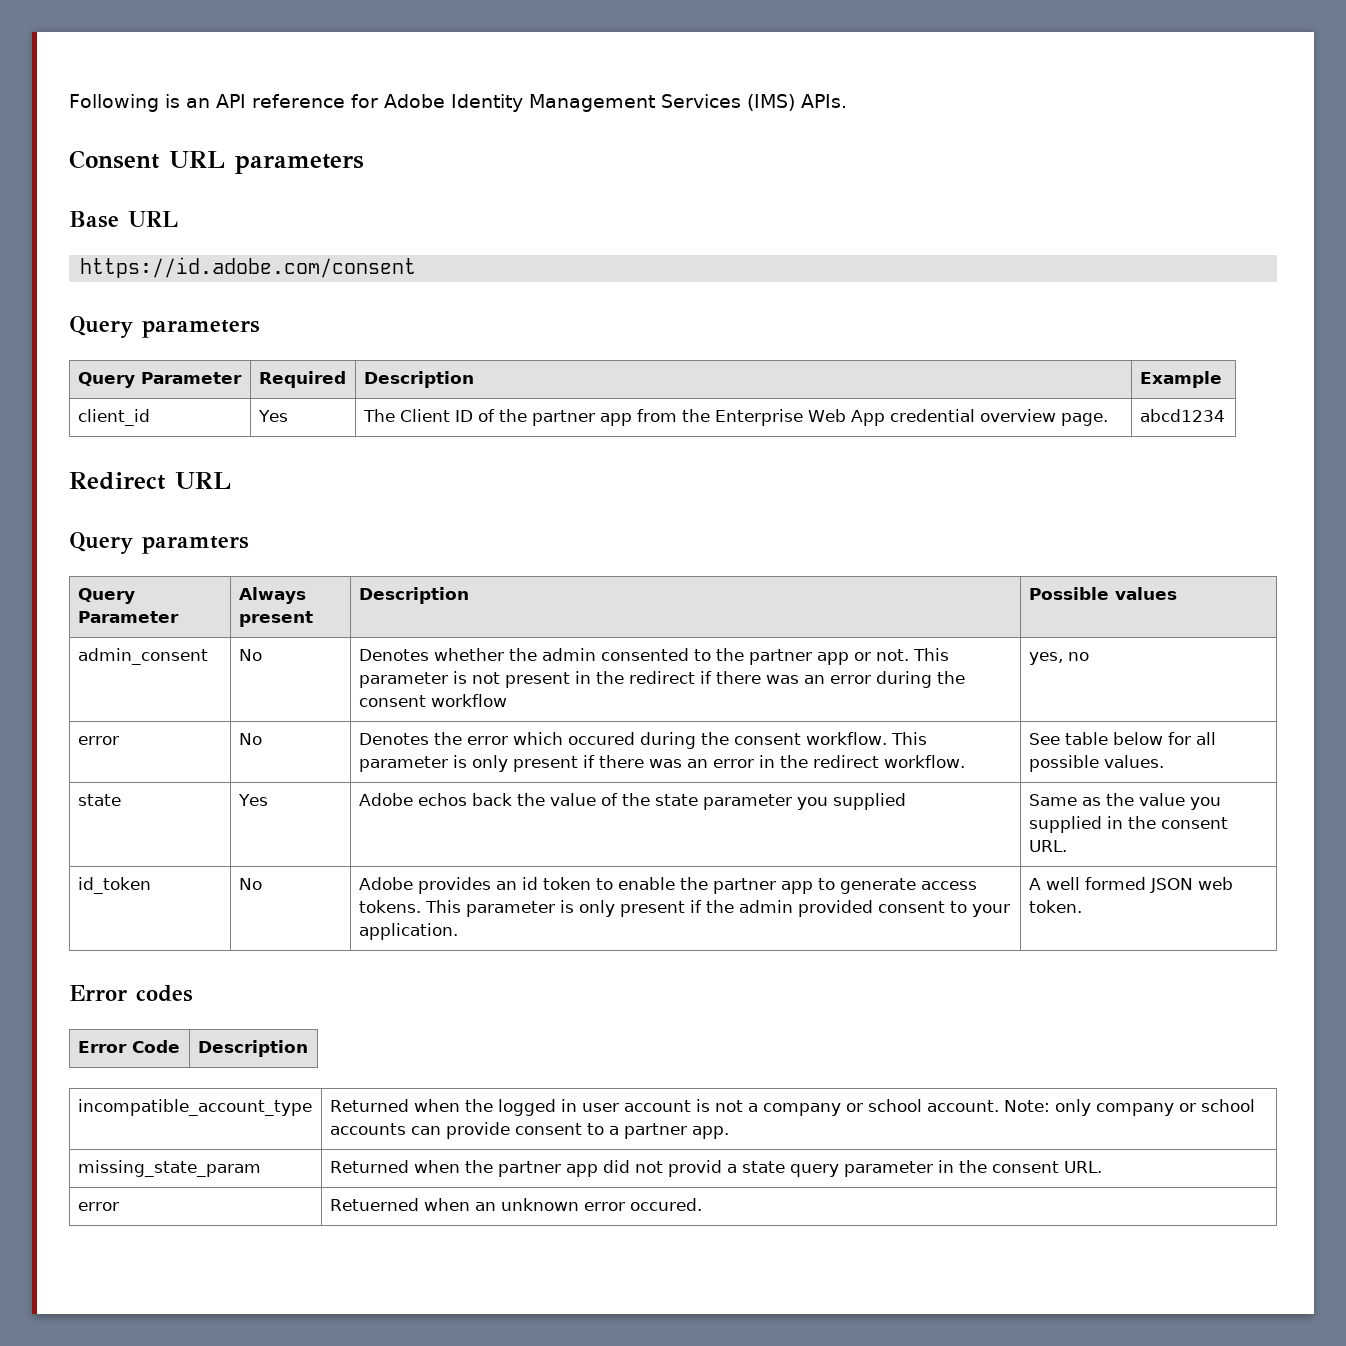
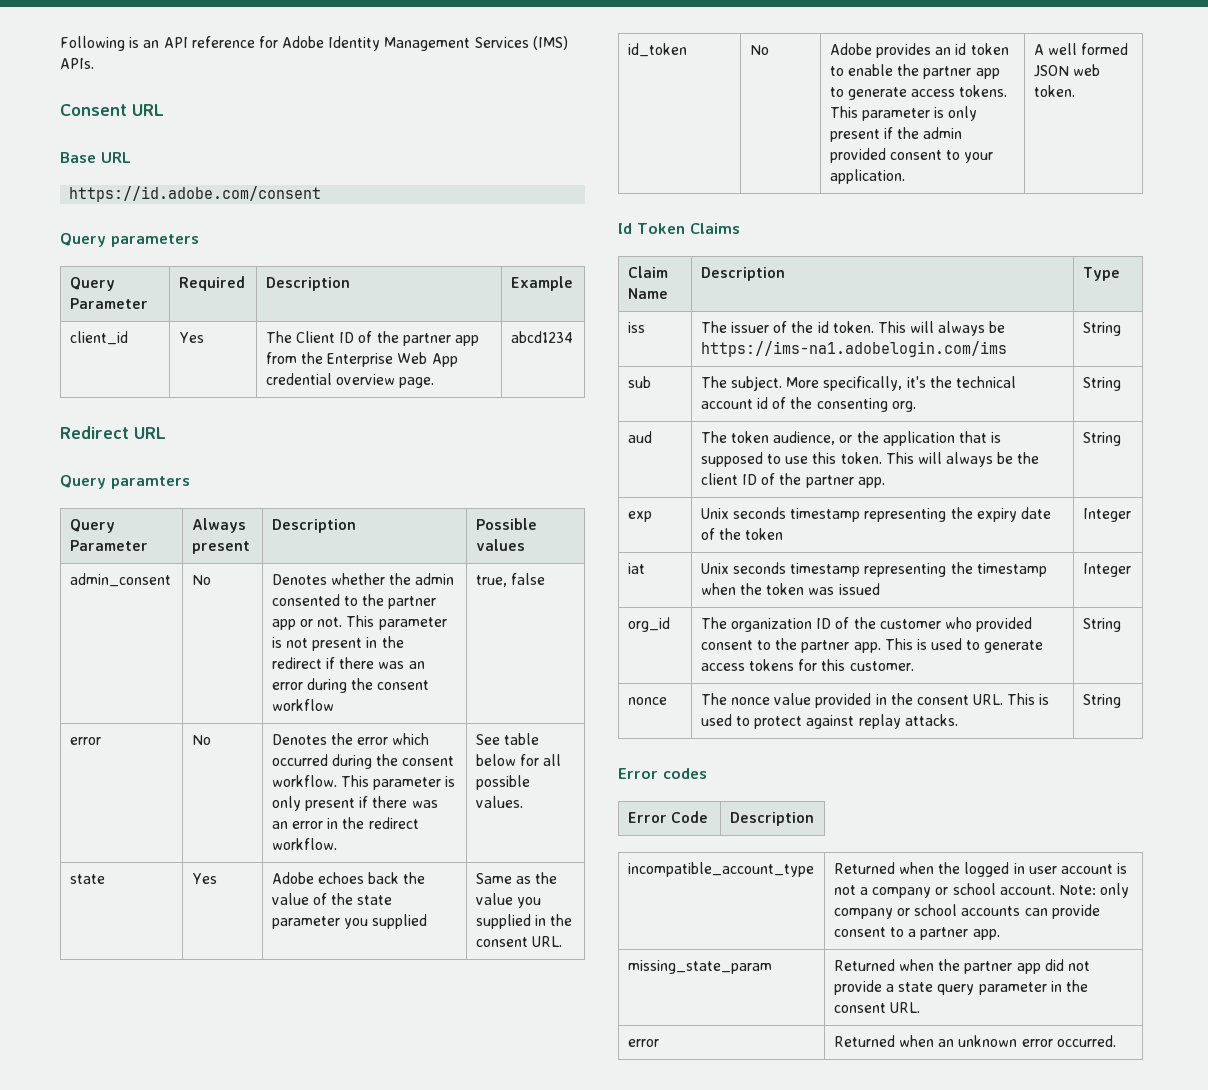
- Consent URL parameters
+ Consent URL
- admin_consent | No | Denotes whether the admin consented to the partner app or not. This parameter is not present in the redirect if there was an error during the consent workflow | yes, no
+ admin_consent | No | Denotes whether the admin consented to the partner app or not. This parameter is not present in the redirect if there was an error during the consent workflow | true, false
- error | No | Denotes the error which occured during the consent workflow. This parameter is only present if there was an error in the redirect workflow. | See table below for all possible values.
+ error | No | Denotes the error which occurred during the consent workflow. This parameter is only present if there was an error in the redirect workflow. | See table below for all possible values.
- state | Yes | Adobe echos back the value of the state parameter you supplied | Same as the value you supplied in the consent URL.
+ state | Yes | Adobe echoes back the value of the state parameter you supplied | Same as the value you supplied in the consent URL.
+ Id Token Claims
+ Claim Name | Description | Type
+ iss | The issuer of the id token. This will always be https://ims-na1.adobelogin.com/ims | String
+ sub | The subject. More specifically, it's the technical account id of the consenting org. | String
+ aud | The token audience, or the application that is supposed to use this token. This will always be the client ID of the partner app. | String
+ exp | Unix seconds timestamp representing the expiry date of the token | Integer
+ iat | Unix seconds timestamp representing the timestamp when the token was issued | Integer
+ org_id | The organization ID of the customer who provided consent to the partner app. This is used to generate access tokens for this customer. | String
+ nonce | The nonce value provided in the consent URL. This is used to protect against replay attacks. | String
- missing_state_param | Returned when the partner app did not provid a state query parameter in the consent URL.
+ missing_state_param | Returned when the partner app did not provide a state query parameter in the consent URL.
- error | Retuerned when an unknown error occured.
+ error | Returned when an unknown error occurred.

